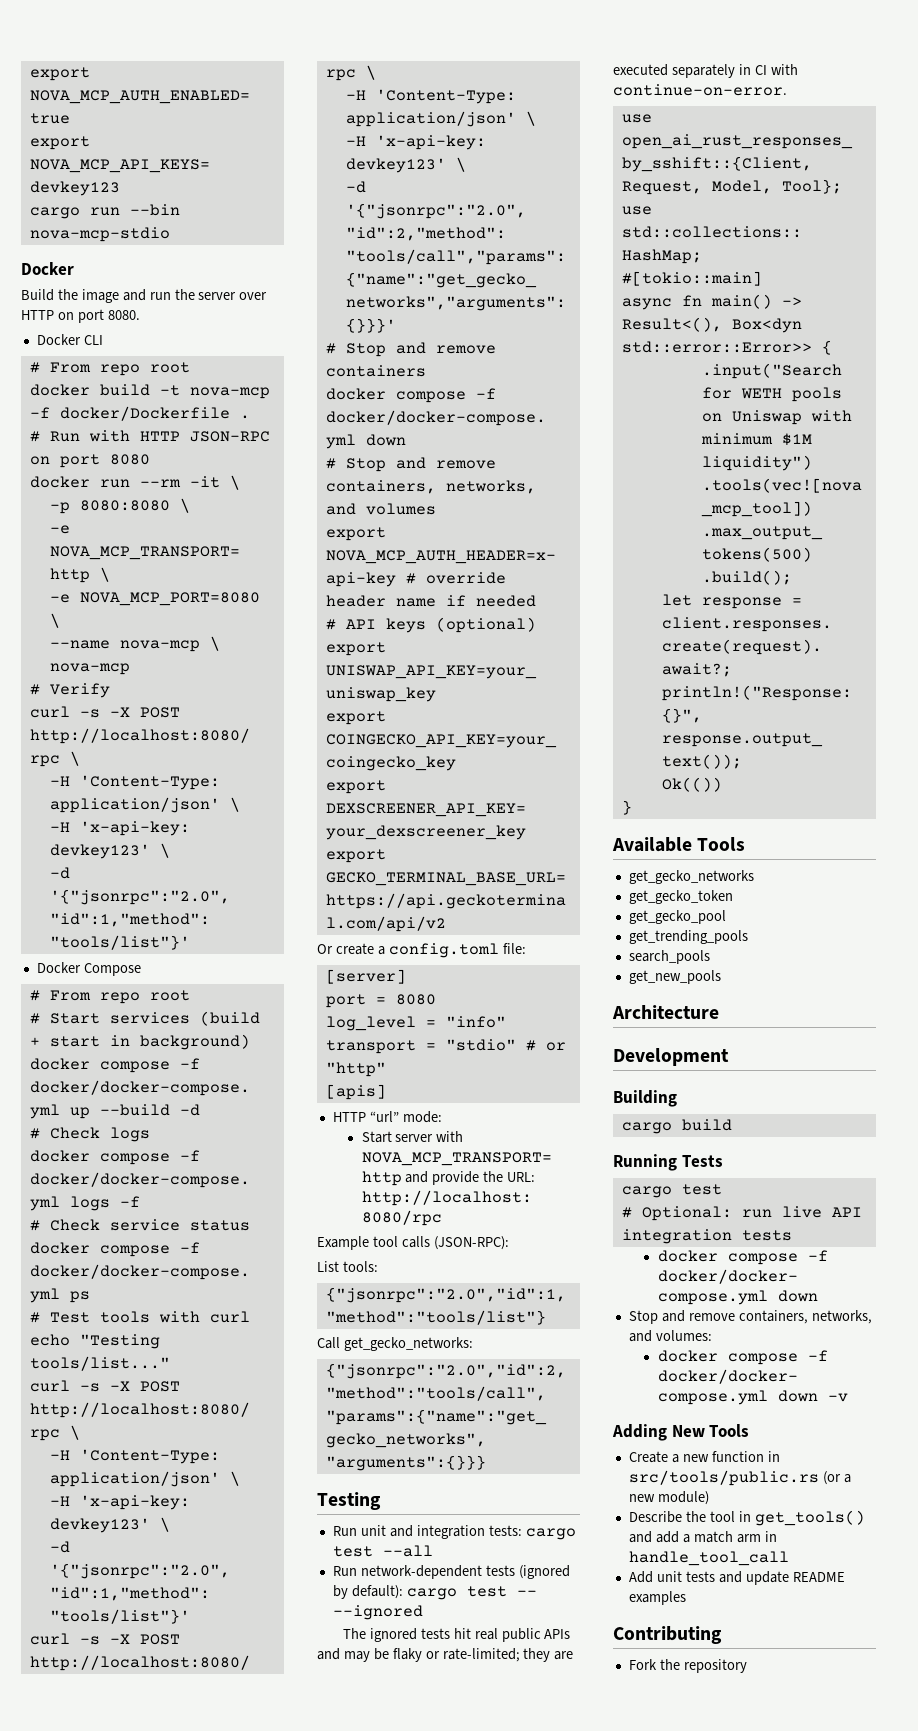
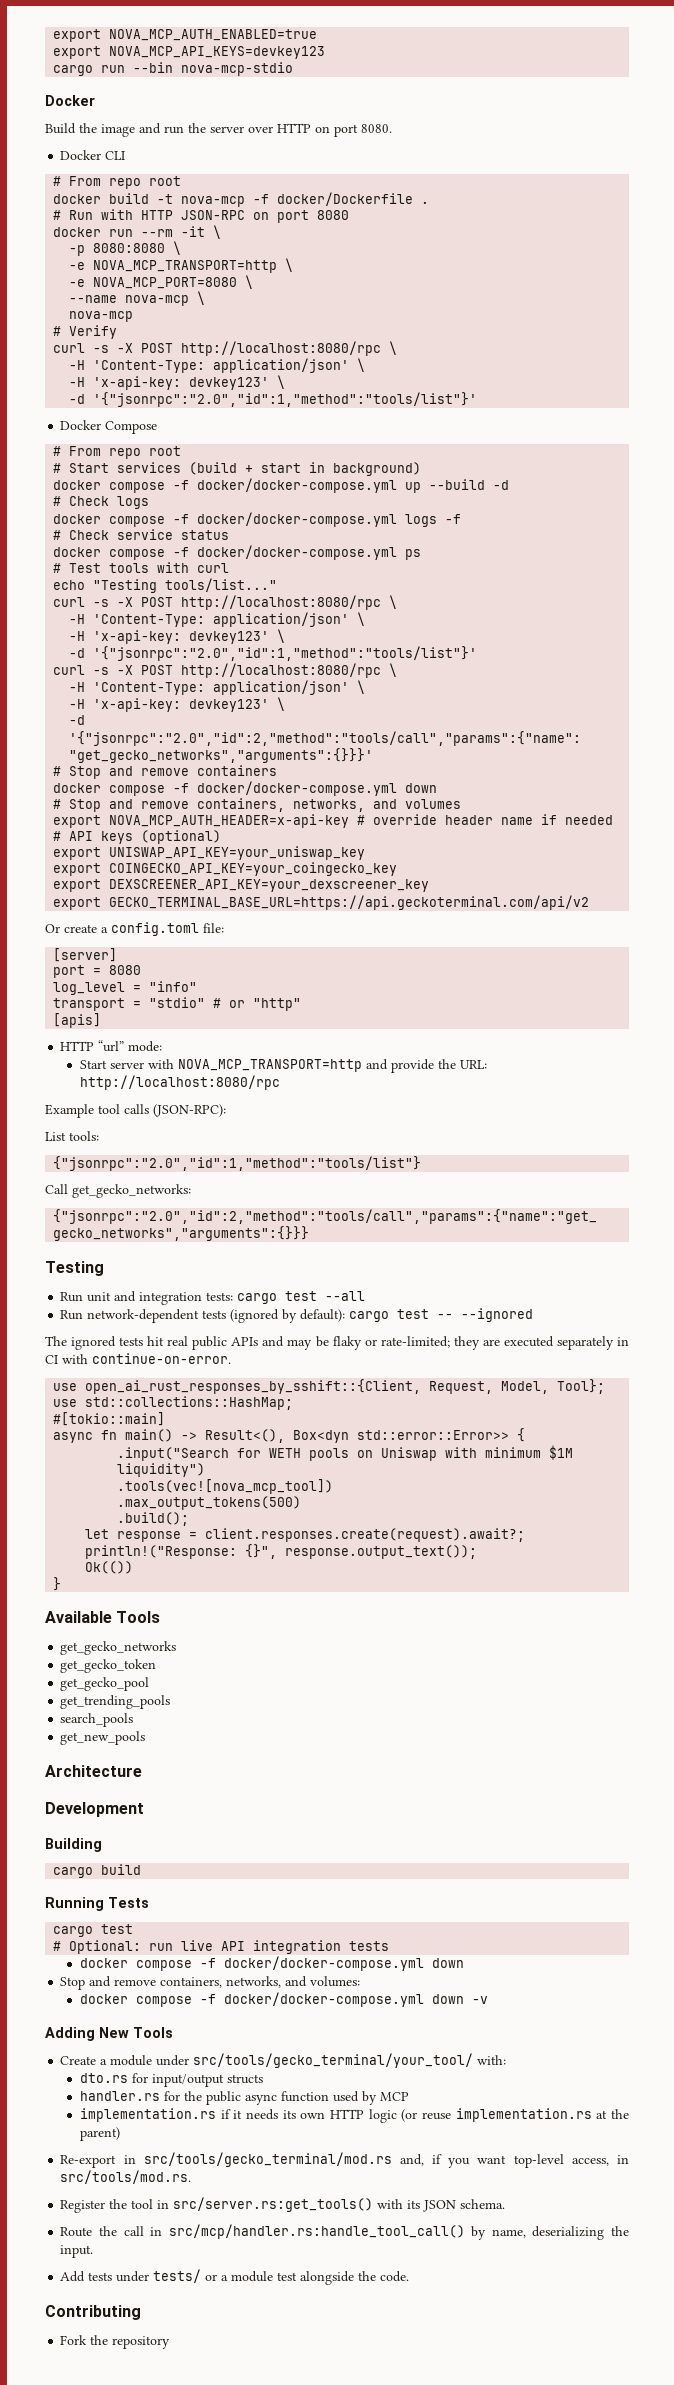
- Create a new function in src/tools/public.rs (or a new module)
- Describe the tool in get_tools() and add a match arm in handle_tool_call
- Add unit tests and update README examples
+ Create a module under src/tools/gecko_terminal/your_tool/ with:
+ dto.rs for input/output structs
+ handler.rs for the public async function used by MCP
+ implementation.rs if it needs its own HTTP logic (or reuse implementation.rs at the parent)
+ Re-export in src/tools/gecko_terminal/mod.rs and, if you want top-level access, in src/tools/mod.rs.
+ Register the tool in src/server.rs:get_tools() with its JSON schema.
+ Route the call in src/mcp/handler.rs:handle_tool_call() by name, deserializing the input.
+ Add tests under tests/ or a module test alongside the code.

